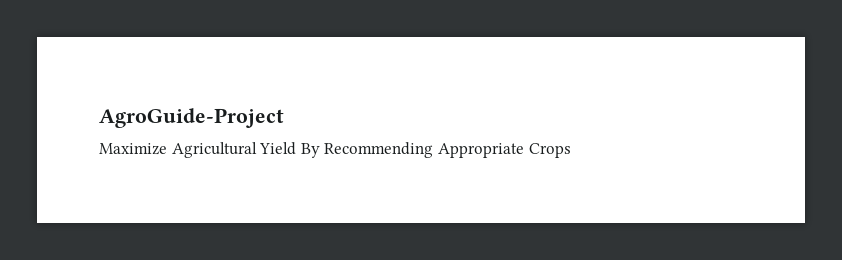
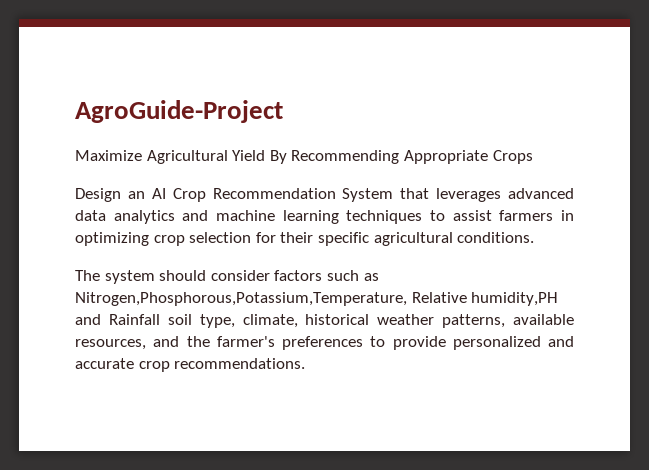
+ Design an AI Crop Recommendation System that leverages advanced data analytics and machine learning techniques to assist farmers in optimizing crop selection for their specific agricultural conditions.
+ The system should consider factors such as Nitrogen,Phosphorous,Potassium,Temperature, Relative humidity,PH and Rainfall soil type, climate, historical weather patterns, available resources, and the farmer's preferences to provide personalized and accurate crop recommendations.

